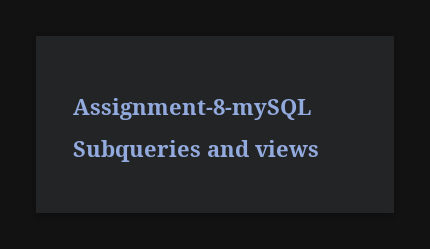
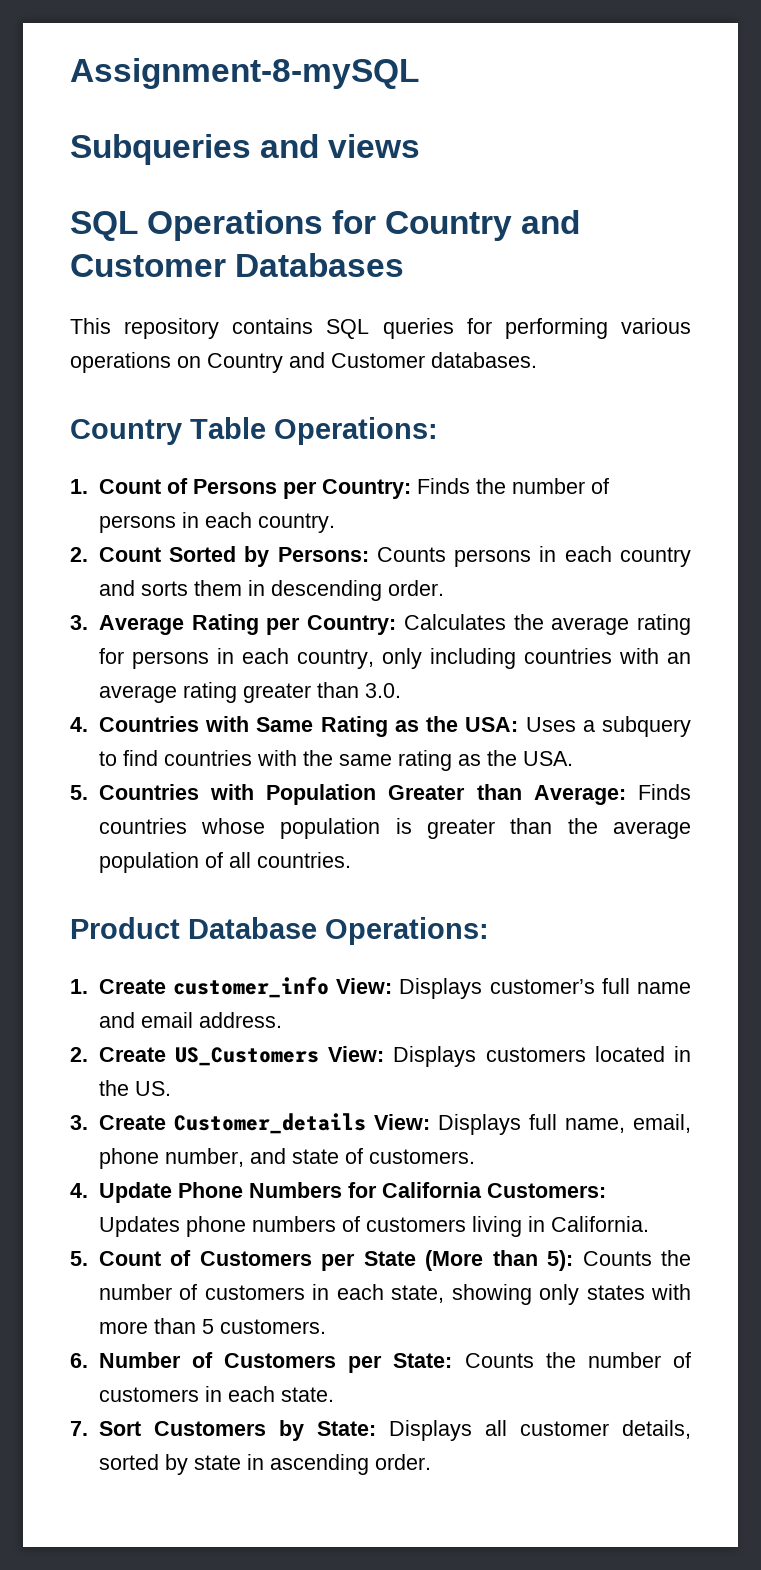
+ SQL Operations for Country and Customer Databases
+ This repository contains SQL queries for performing various operations on Country and Customer databases.
+ Country Table Operations:
+ 1. Count of Persons per Country: Finds the number of persons in each country.
+ 2. Count Sorted by Persons: Counts persons in each country and sorts them in descending order.
+ 3. Average Rating per Country: Calculates the average rating for persons in each country, only including countries with an average rating greater than 3.0.
+ 4. Countries with Same Rating as the USA: Uses a subquery to find countries with the same rating as the USA.
+ 5. Countries with Population Greater than Average: Finds countries whose population is greater than the average population of all countries.
+ Product Database Operations:
+ 1. Create customer_info View: Displays customer’s full name and email address.
+ 2. Create US_Customers View: Displays customers located in the US.
+ 3. Create Customer_details View: Displays full name, email, phone number, and state of customers.
+ 4. Update Phone Numbers for California Customers: Updates phone numbers of customers living in California.
+ 5. Count of Customers per State (More than 5): Counts the number of customers in each state, showing only states with more than 5 customers.
+ 6. Number of Customers per State: Counts the number of customers in each state.
+ 7. Sort Customers by State: Displays all customer details, sorted by state in ascending order.

